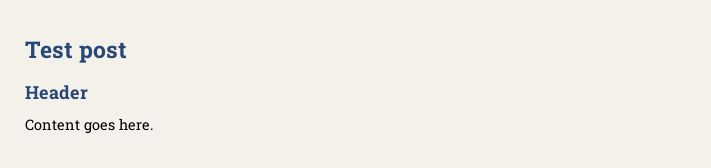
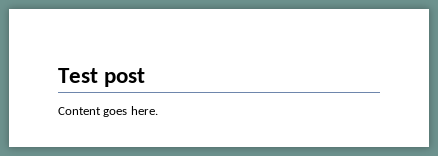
- Header

